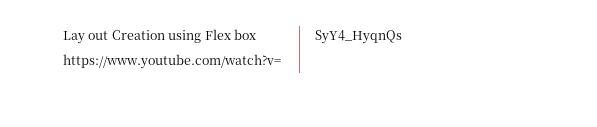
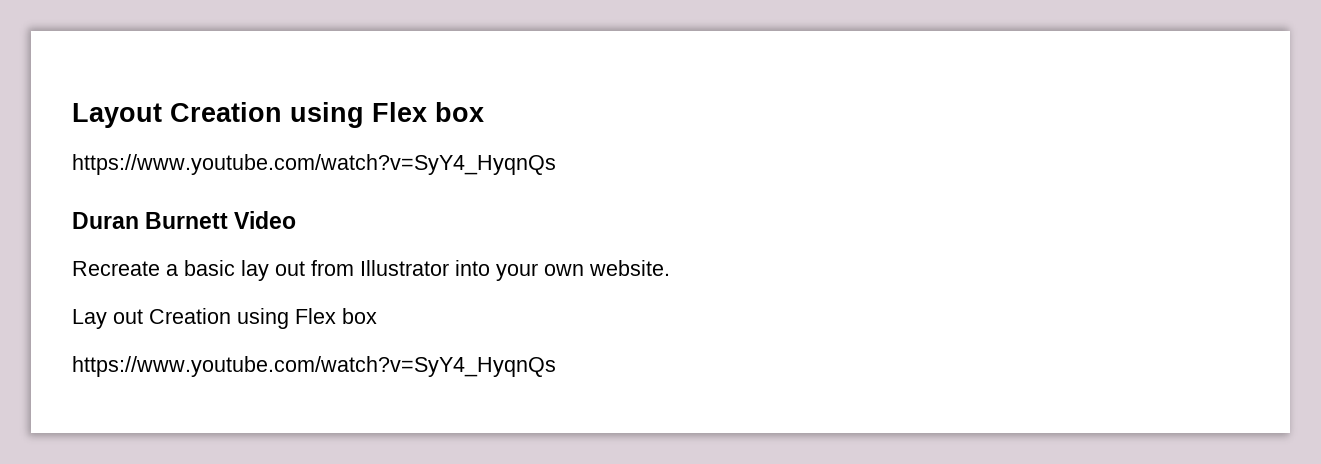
+ Layout Creation using Flex box
+ https://www.youtube.com/watch?v=SyY4_HyqnQs
+ Duran Burnett Video
+ Recreate a basic lay out from Illustrator into your own website.

